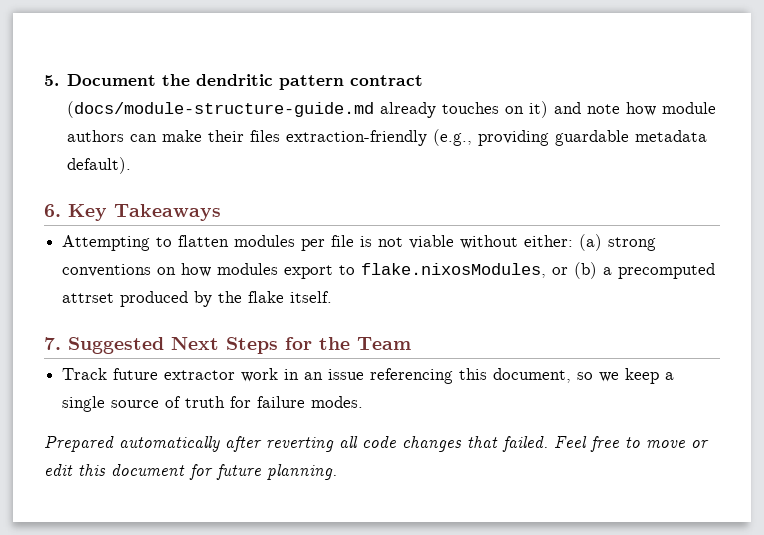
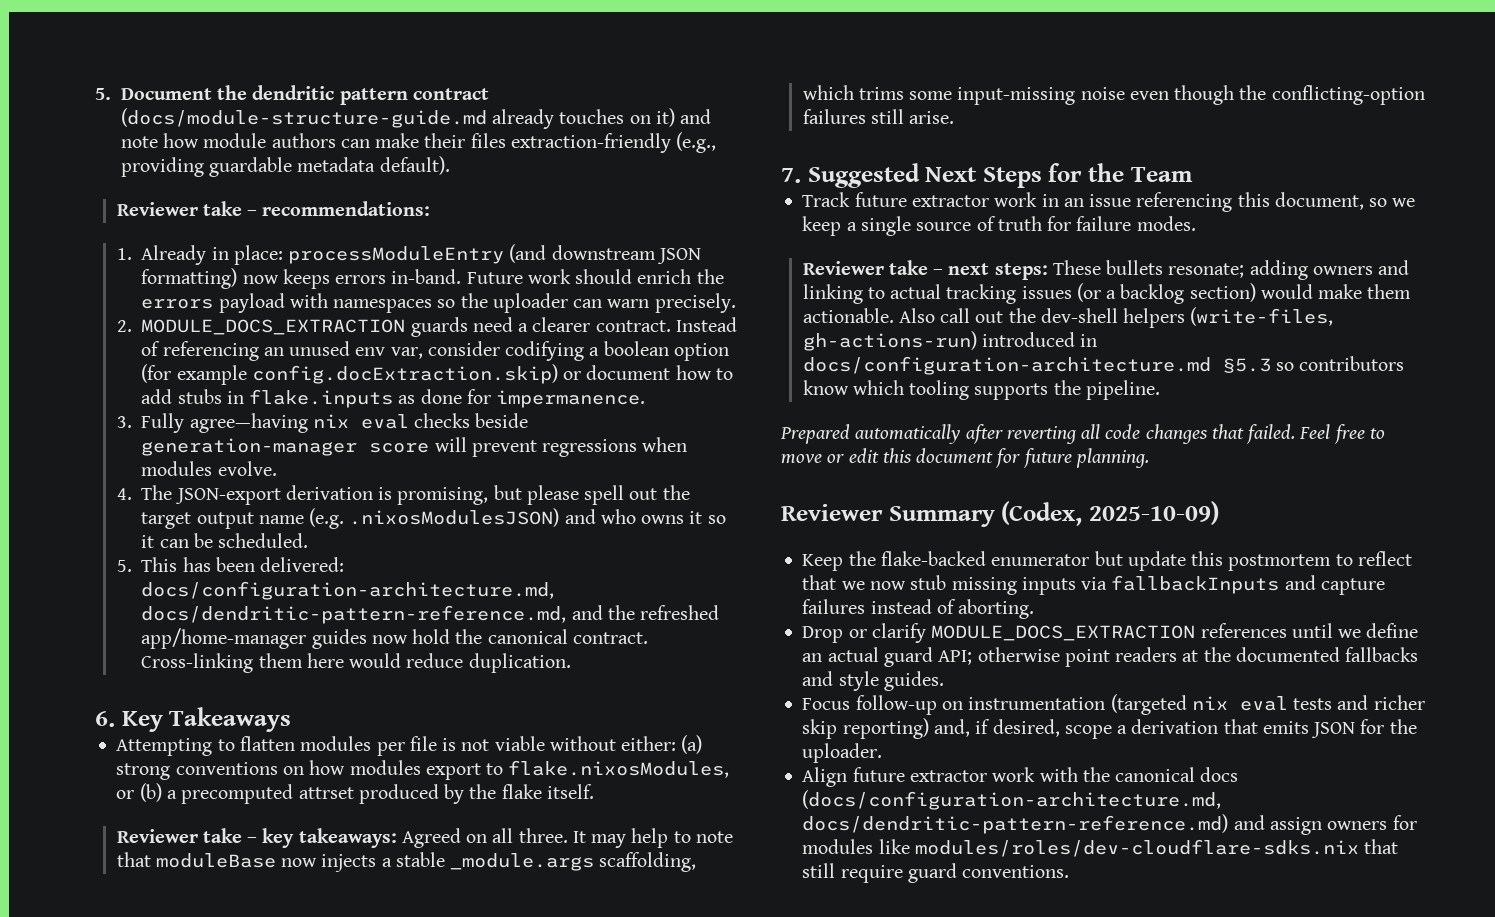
+ Reviewer take – recommendations:
+ 1. Already in place: processModuleEntry (and downstream JSON formatting) now keeps errors in-band. Future work should enrich the errors payload with namespaces so the uploader can warn precisely.
+ 2. MODULE_DOCS_EXTRACTION guards need a clearer contract. Instead of referencing an unused env var, consider codifying a boolean option (for example config.docExtraction.skip) or document how to add stubs in flake.inputs as done for impermanence.
+ 3. Fully agree—having nix eval checks beside generation-manager score will prevent regressions when modules evolve.
+ 4. The JSON-export derivation is promising, but please spell out the target output name (e.g. .nixosModulesJSON) and who owns it so it can be scheduled.
+ 5. This has been delivered: docs/configuration-architecture.md, docs/dendritic-pattern-reference.md, and the refreshed app/home-manager guides now hold the canonical contract. Cross-linking them here would reduce duplication.
+ Reviewer take – key takeaways: Agreed on all three. It may help to note that moduleBase now injects a stable _module.args scaffolding, which trims some input-missing noise even though the conflicting-option failures still arise.
+ Reviewer take – next steps: These bullets resonate; adding owners and linking to actual tracking issues (or a backlog section) would make them actionable. Also call out the dev-shell helpers (write-files, gh-actions-run) introduced in docs/configuration-architecture.md §5.3 so contributors know which tooling supports the pipeline.
+ Reviewer Summary (Codex, 2025-10-09)
+ Keep the flake-backed enumerator but update this postmortem to reflect that we now stub missing inputs via fallbackInputs and capture failures instead of aborting.
+ Drop or clarify MODULE_DOCS_EXTRACTION references until we define an actual guard API; otherwise point readers at the documented fallbacks and style guides.
+ Focus follow-up on instrumentation (targeted nix eval tests and richer skip reporting) and, if desired, scope a derivation that emits JSON for the uploader.
+ Align future extractor work with the canonical docs (docs/configuration-architecture.md, docs/dendritic-pattern-reference.md) and assign owners for modules like modules/roles/dev-cloudflare-sdks.nix that still require guard conventions.

